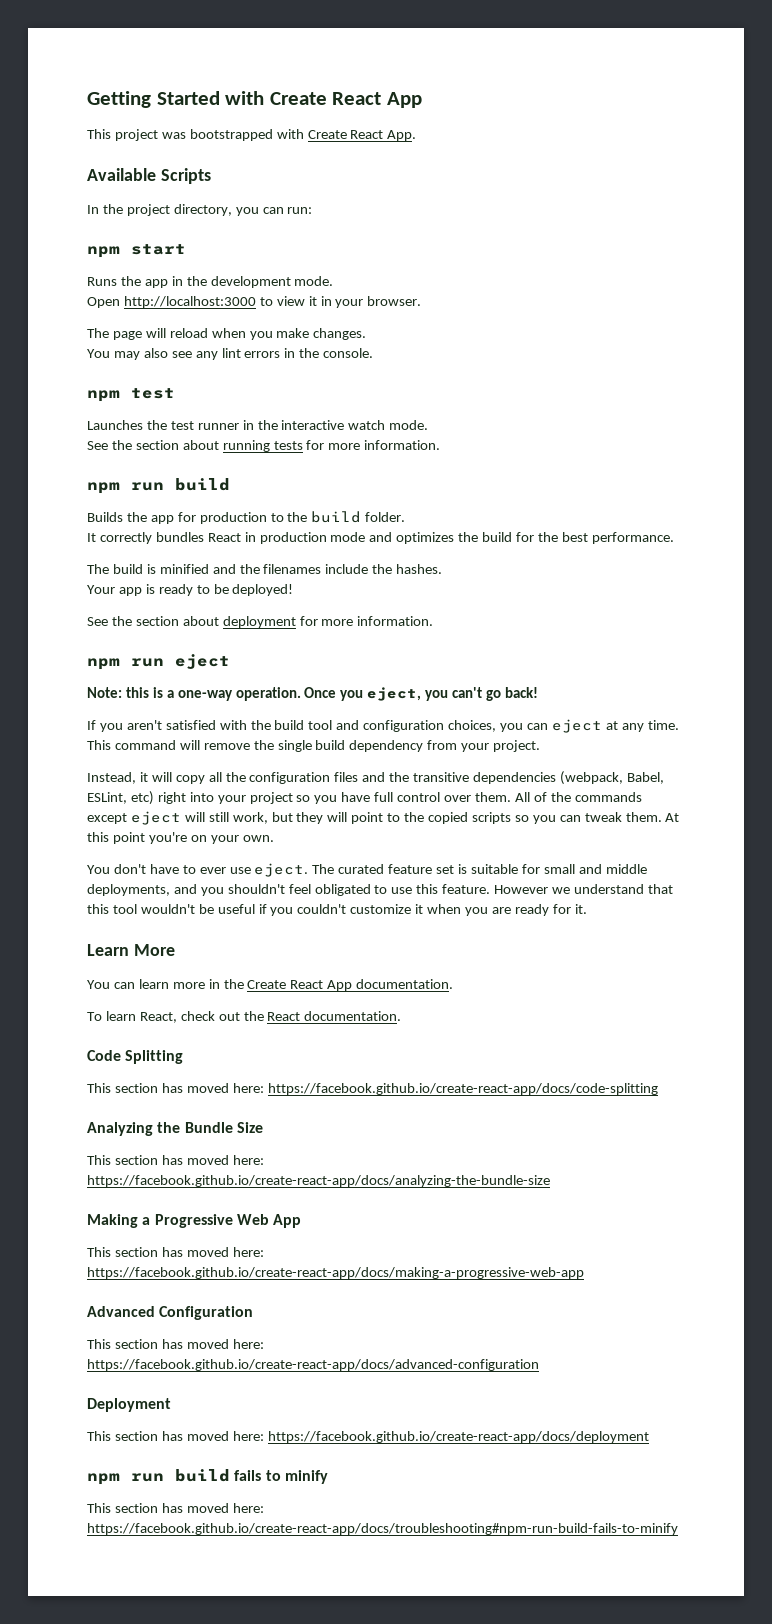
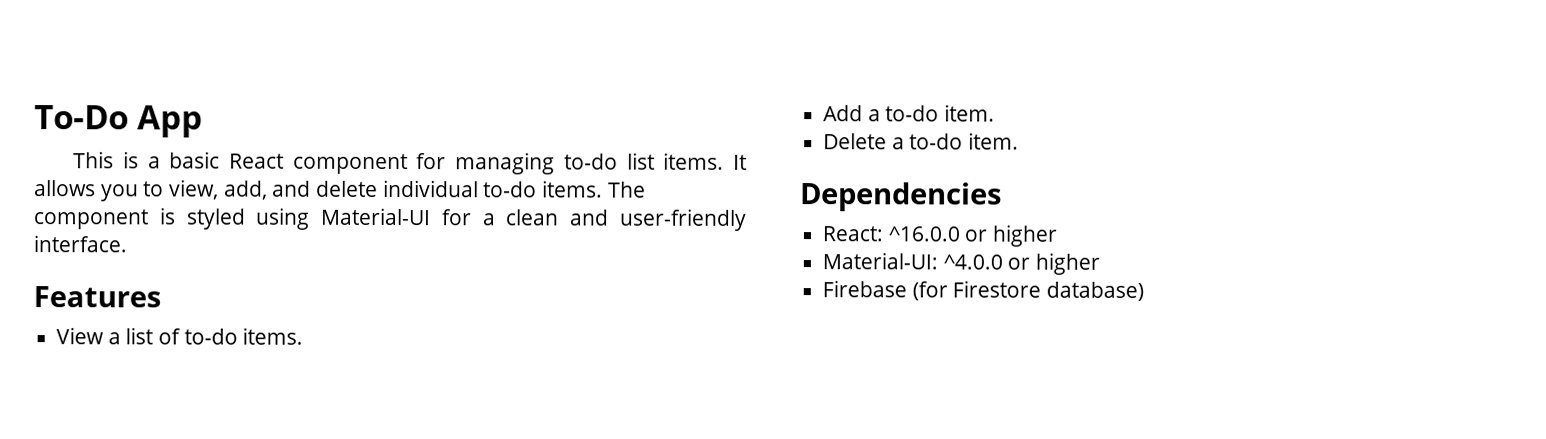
- Getting Started with Create React App
- This project was bootstrapped with Create React App.
- Available Scripts
- In the project directory, you can run:
- npm start
- Runs the app in the development mode.
- Open http://localhost:3000 to view it in your browser.
- The page will reload when you make changes.
- You may also see any lint errors in the console.
- npm test
- Launches the test runner in the interactive watch mode.
- See the section about running tests for more information.
- npm run build
- Builds the app for production to the build folder.
- It correctly bundles React in production mode and optimizes the build for the best performance.
- The build is minified and the filenames include the hashes.
- Your app is ready to be deployed!
- See the section about deployment for more information.
- npm run eject
- Note: this is a one-way operation. Once you eject, you can't go back!
- If you aren't satisfied with the build tool and configuration choices, you can eject at any time. This command will remove the single build dependency from your project.
- Instead, it will copy all the configuration files and the transitive dependencies (webpack, Babel, ESLint, etc) right into your project so you have full control over them. All of the commands except eject will still work, but they will point to the copied scripts so you can tweak them. At this point you're on your own.
- You don't have to ever use eject. The curated feature set is suitable for small and middle deployments, and you shouldn't feel obligated to use this feature. However we understand that this tool wouldn't be useful if you couldn't customize it when you are ready for it.
- Learn More
- You can learn more in the Create React App documentation.
- To learn React, check out the React documentation.
- Code Splitting
- This section has moved here: https://facebook.github.io/create-react-app/docs/code-splitting
- Analyzing the Bundle Size
- This section has moved here: https://facebook.github.io/create-react-app/docs/analyzing-the-bundle-size
- Making a Progressive Web App
- This section has moved here: https://facebook.github.io/create-react-app/docs/making-a-progressive-web-app
- Advanced Configuration
- This section has moved here: https://facebook.github.io/create-react-app/docs/advanced-configuration
- Deployment
- This section has moved here: https://facebook.github.io/create-react-app/docs/deployment
- npm run build fails to minify
- This section has moved here: https://facebook.github.io/create-react-app/docs/troubleshooting#npm-run-build-fails-to-minify
+ To-Do App
+ This is a basic React component for managing to-do list items. It allows you to view, add, and delete individual to-do items. The component is styled using Material-UI for a clean and user-friendly interface.
+ Features
+ View a list of to-do items.
+ Add a to-do item.
+ Delete a to-do item.
+ Dependencies
+ React: ^16.0.0 or higher
+ Material-UI: ^4.0.0 or higher
+ Firebase (for Firestore database)

